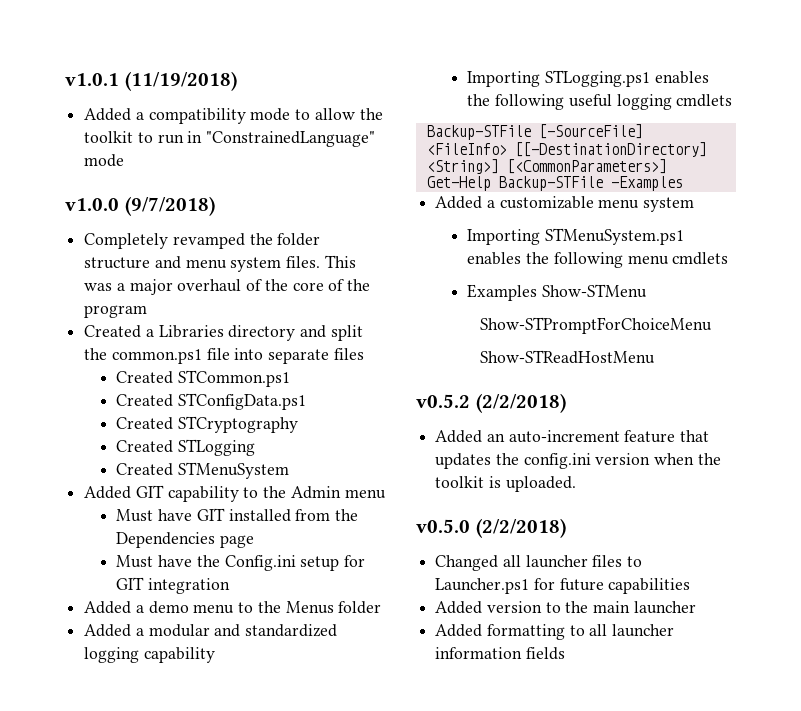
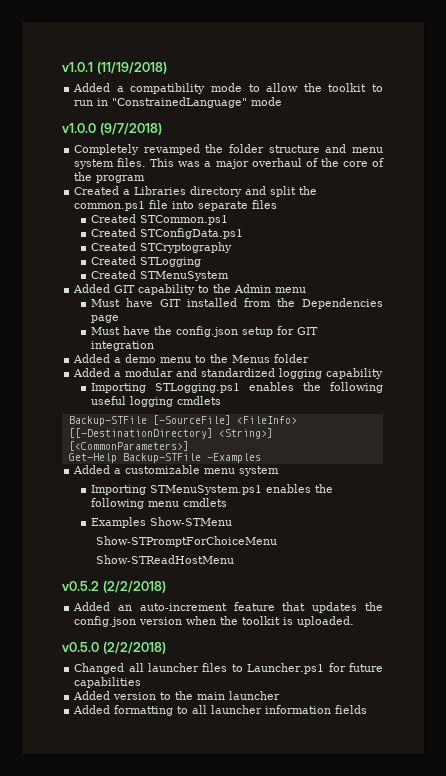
- Must have the Config.ini setup for GIT integration
+ Must have the config.json setup for GIT integration
- Added an auto-increment feature that updates the config.ini version when the toolkit is uploaded.
+ Added an auto-increment feature that updates the config.json version when the toolkit is uploaded.

